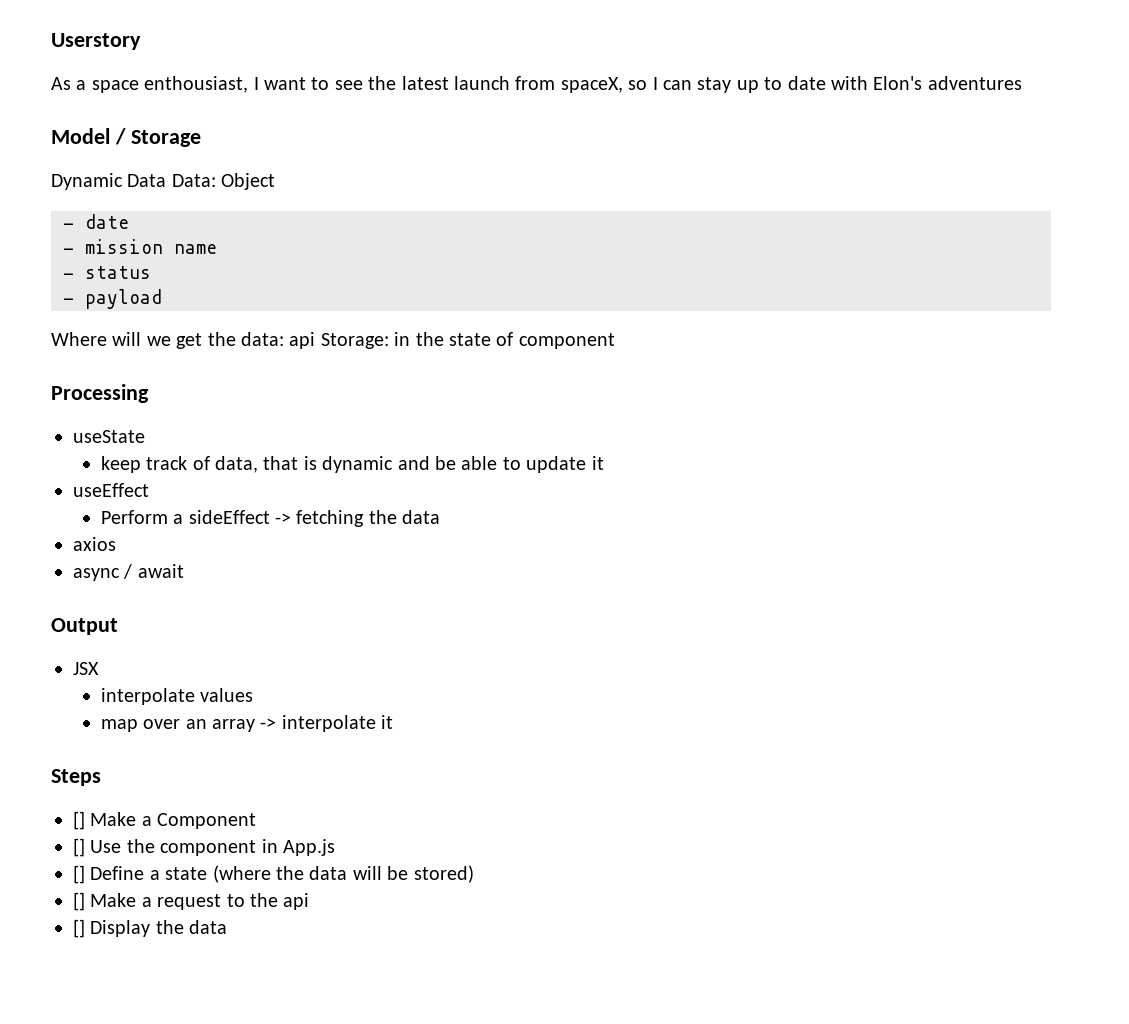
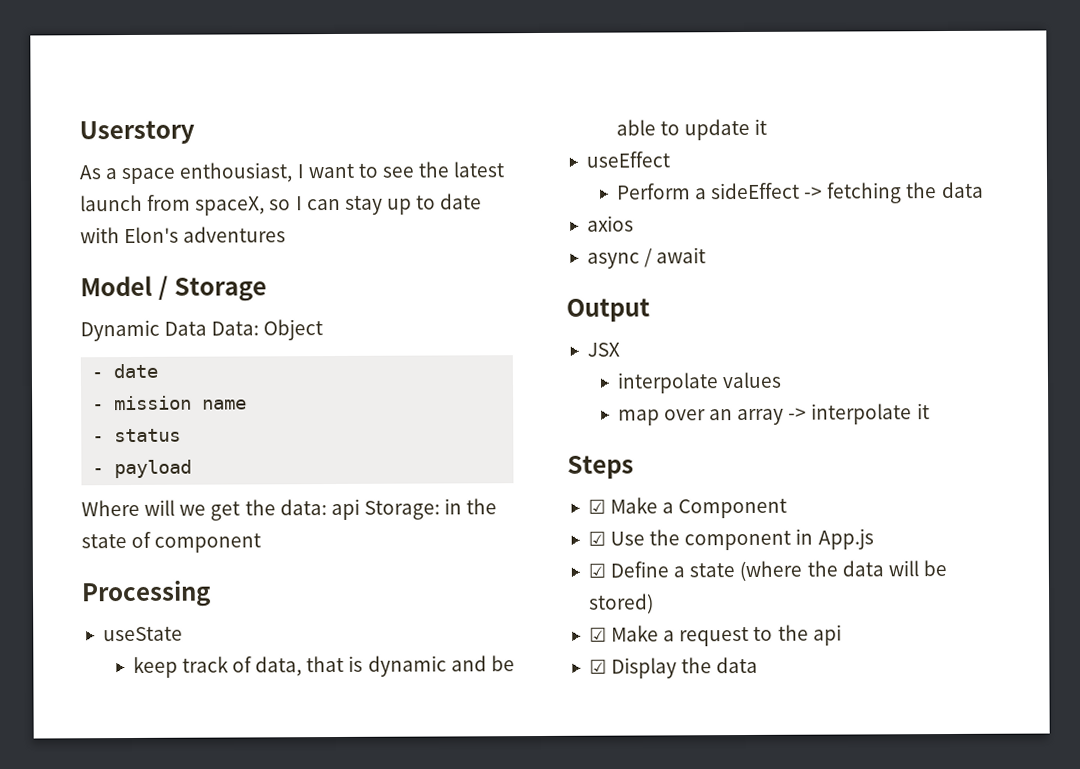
- [] Make a Component
+ ☑ Make a Component
- [] Use the component in App.js
+ ☑ Use the component in App.js
- [] Define a state (where the data will be stored)
+ ☑ Define a state (where the data will be stored)
- [] Make a request to the api
+ ☑ Make a request to the api
- [] Display the data
+ ☑ Display the data

